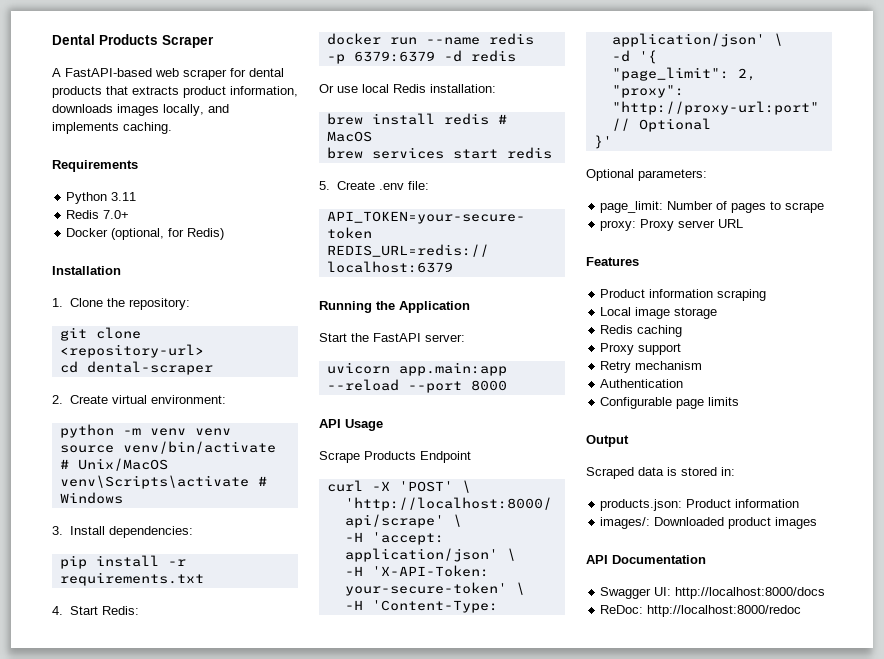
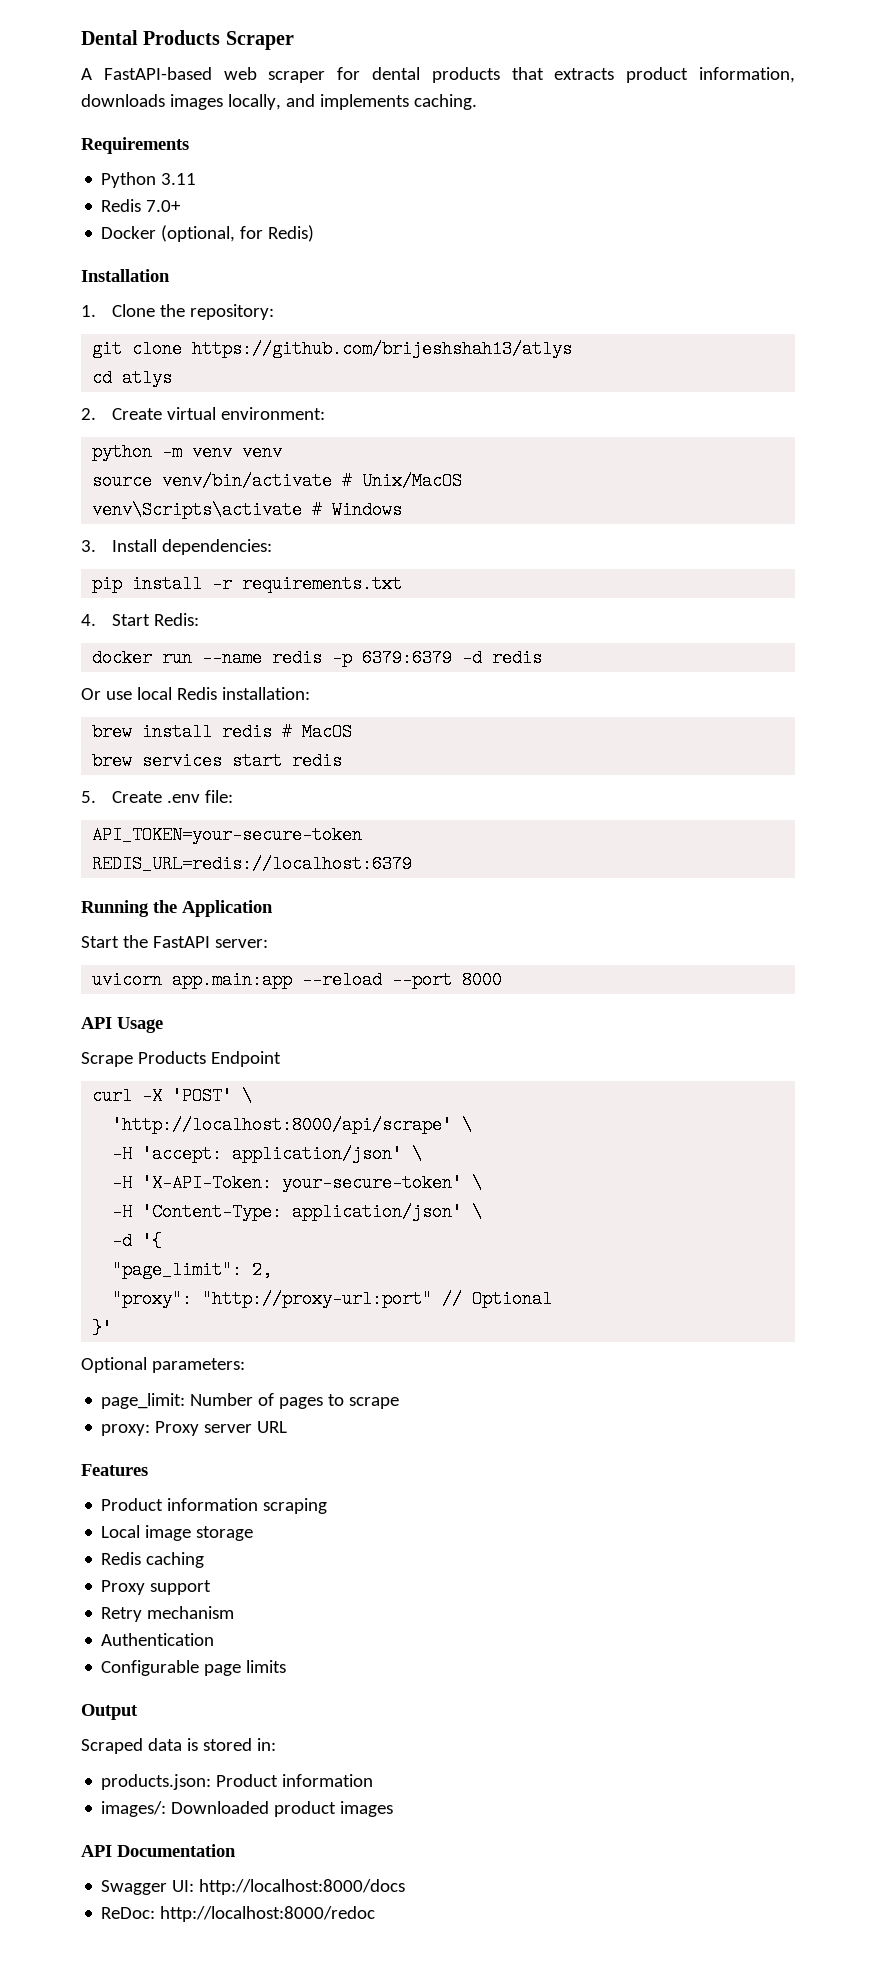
- git clone <repository-url>
+ git clone https://github.com/brijeshshah13/atlys
- cd dental-scraper
+ cd atlys

